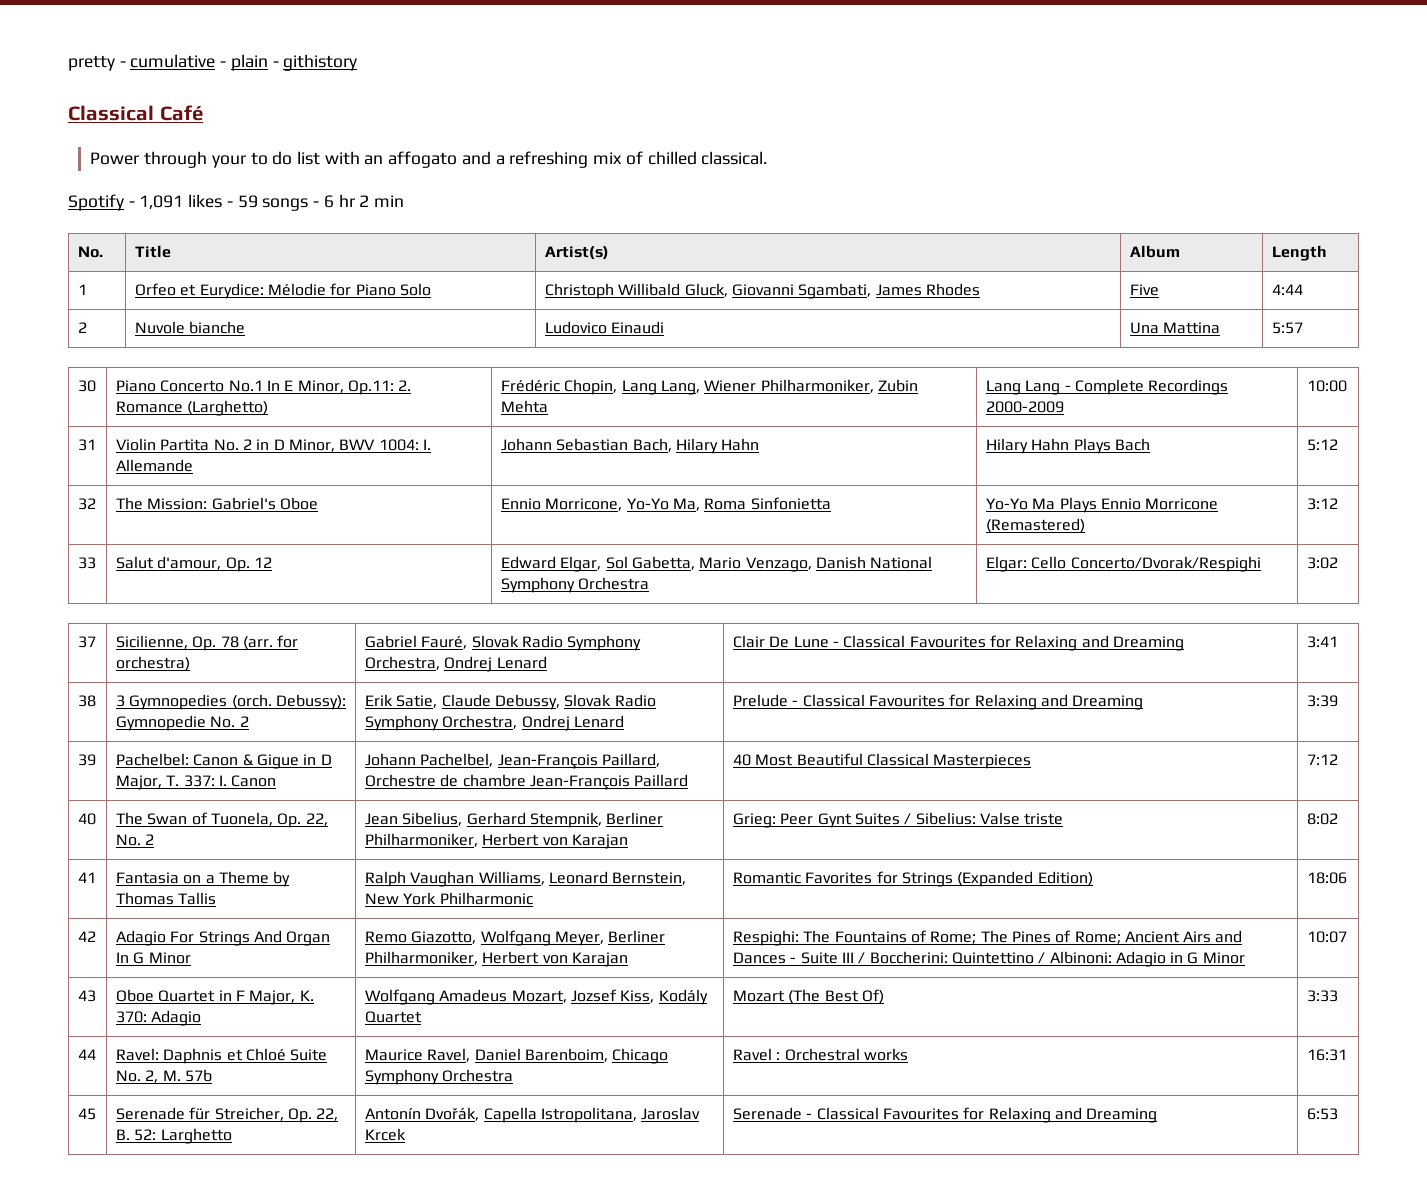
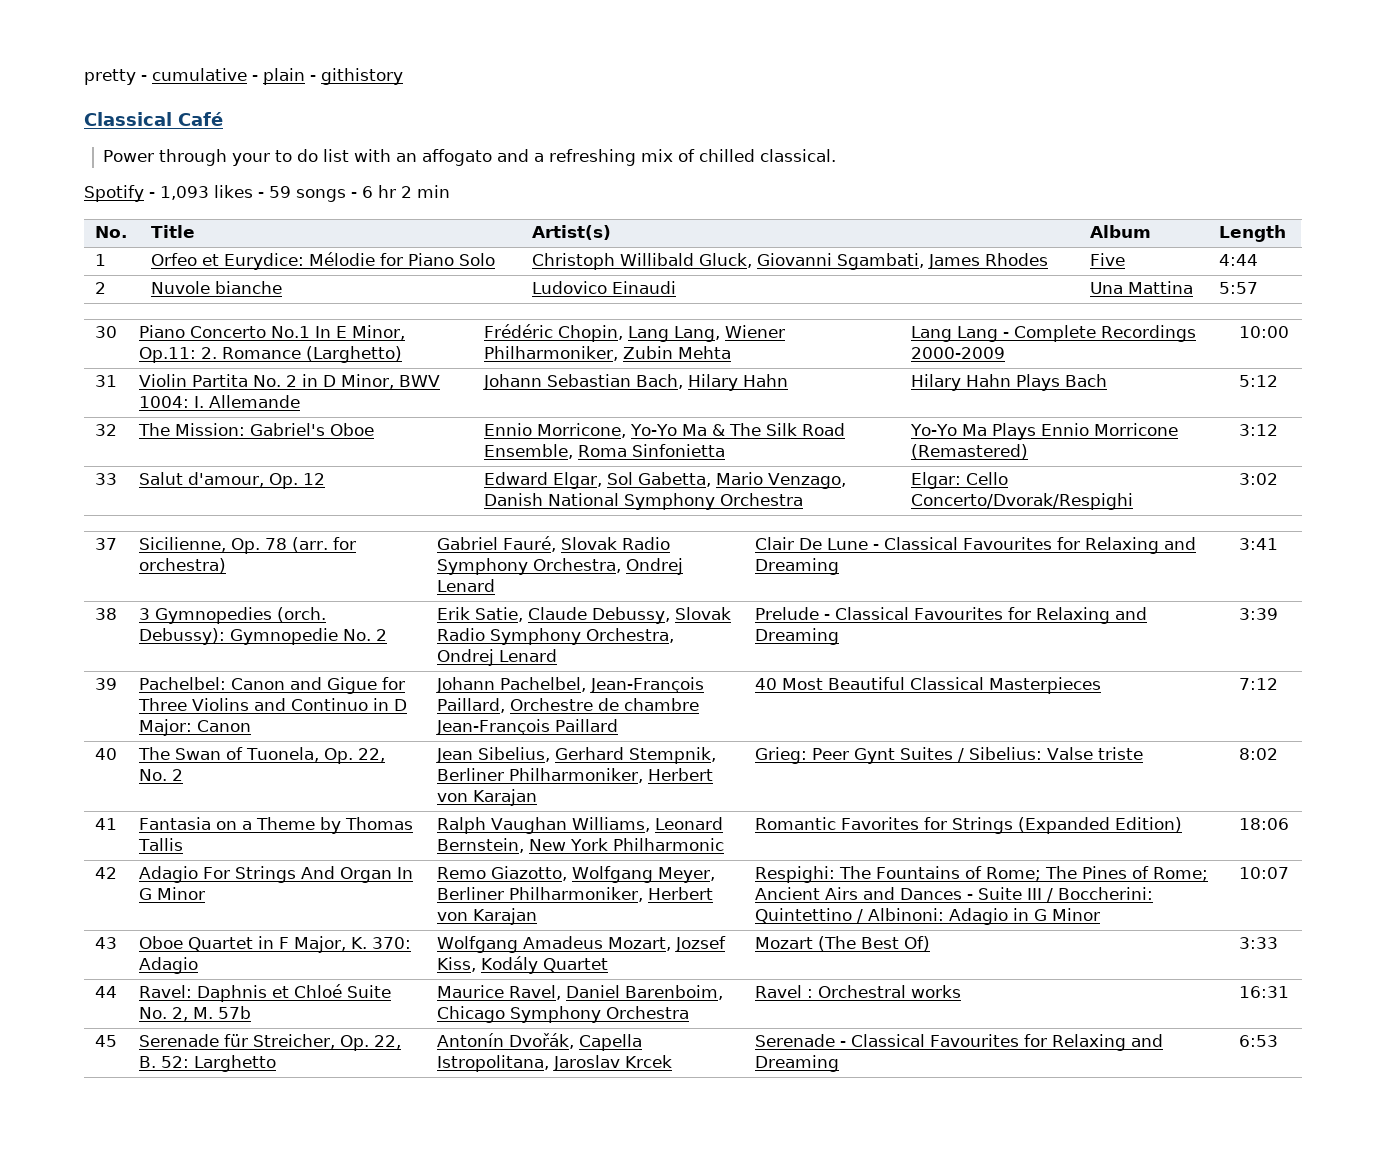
- Spotify - 1,091 likes - 59 songs - 6 hr 2 min
+ Spotify - 1,093 likes - 59 songs - 6 hr 2 min
- 32 | The Mission: Gabriel's Oboe | Ennio Morricone, Yo-Yo Ma, Roma Sinfonietta | Yo-Yo Ma Plays Ennio Morricone (Remastered) | 3:12
+ 32 | The Mission: Gabriel's Oboe | Ennio Morricone, Yo-Yo Ma & The Silk Road Ensemble, Roma Sinfonietta | Yo-Yo Ma Plays Ennio Morricone (Remastered) | 3:12
- 39 | Pachelbel: Canon & Gigue in D Major, T. 337: I. Canon | Johann Pachelbel, Jean-François Paillard, Orchestre de chambre Jean-François Paillard | 40 Most Beautiful Classical Masterpieces | 7:12
+ 39 | Pachelbel: Canon and Gigue for Three Violins and Continuo in D Major: Canon | Johann Pachelbel, Jean-François Paillard, Orchestre de chambre Jean-François Paillard | 40 Most Beautiful Classical Masterpieces | 7:12

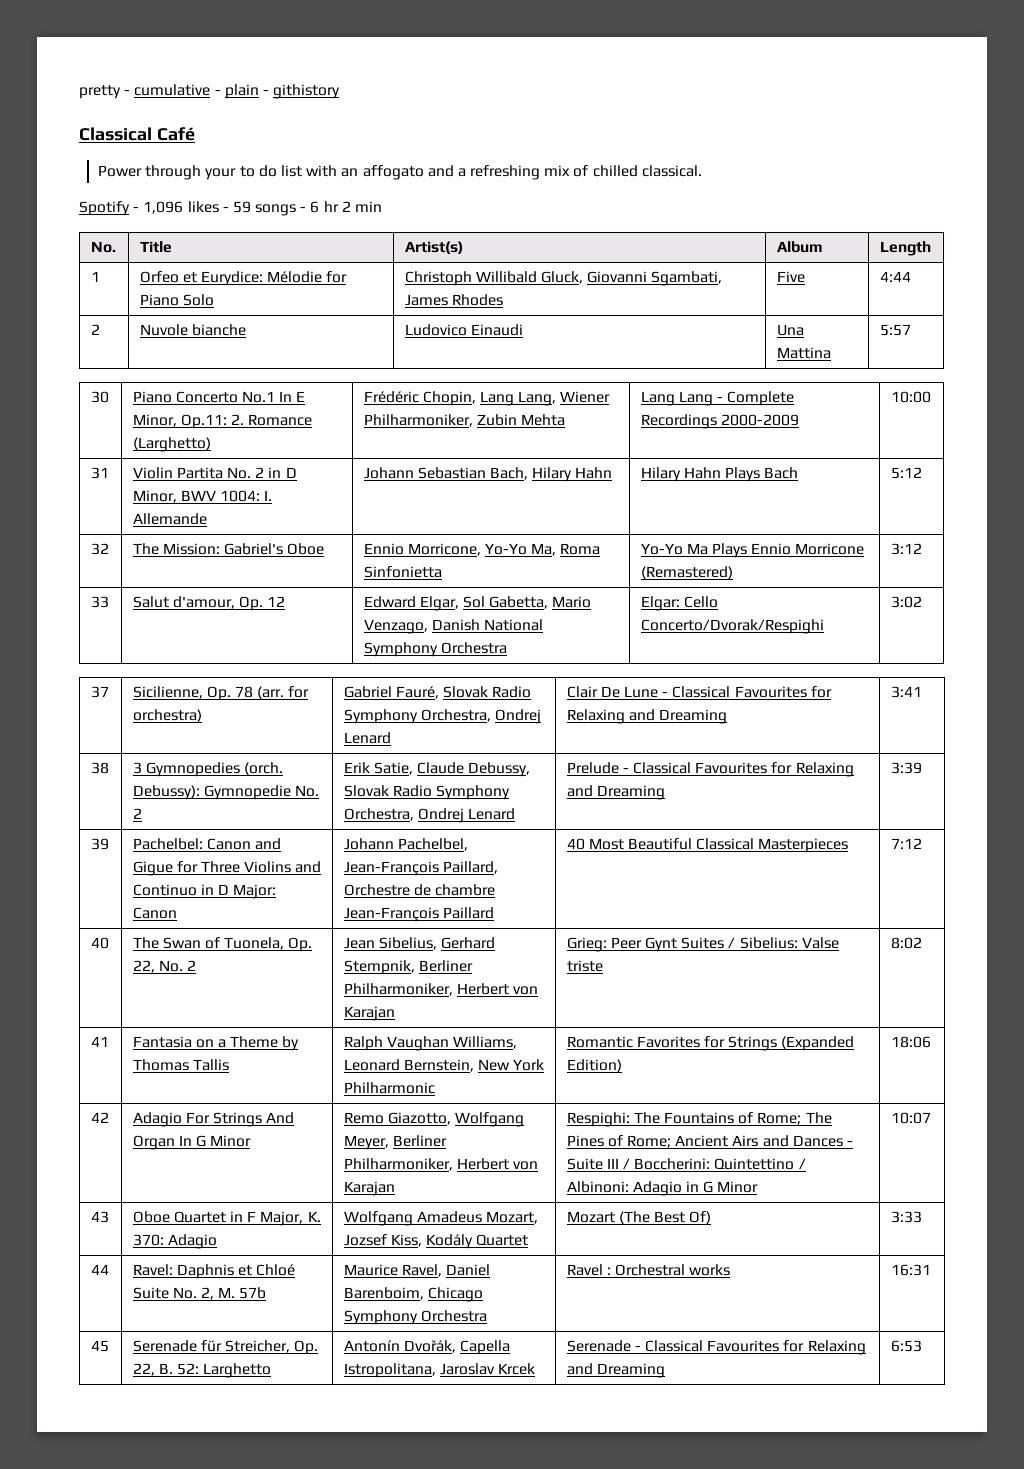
- Spotify - 1,093 likes - 59 songs - 6 hr 2 min
+ Spotify - 1,096 likes - 59 songs - 6 hr 2 min
- 32 | The Mission: Gabriel's Oboe | Ennio Morricone, Yo-Yo Ma & The Silk Road Ensemble, Roma Sinfonietta | Yo-Yo Ma Plays Ennio Morricone (Remastered) | 3:12
+ 32 | The Mission: Gabriel's Oboe | Ennio Morricone, Yo-Yo Ma, Roma Sinfonietta | Yo-Yo Ma Plays Ennio Morricone (Remastered) | 3:12

